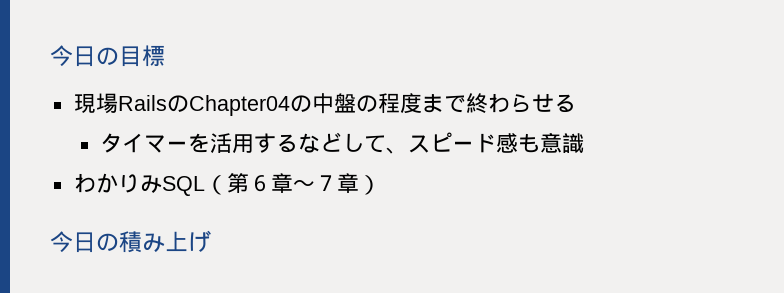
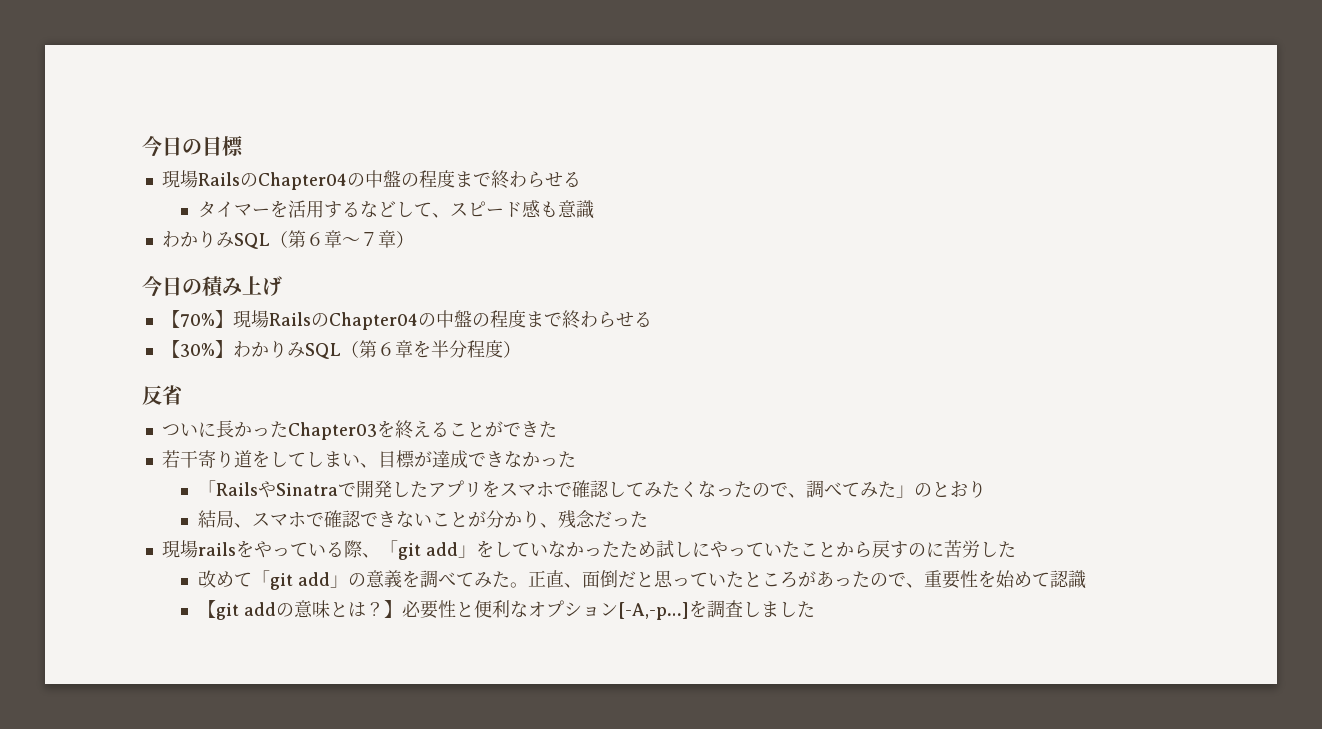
+ 【70%】現場RailsのChapter04の中盤の程度まで終わらせる
+ 【30%】わかりみSQL（第６章を半分程度）
+ 反省
+ ついに長かったChapter03を終えることができた
+ 若干寄り道をしてしまい、目標が達成できなかった
+ 「RailsやSinatraで開発したアプリをスマホで確認してみたくなったので、調べてみた」のとおり
+ 結局、スマホで確認できないことが分かり、残念だった
+ 現場railsをやっている際、「git add」をしていなかったため試しにやっていたことから戻すのに苦労した
+ 改めて「git add」の意義を調べてみた。正直、面倒だと思っていたところがあったので、重要性を始めて認識
+ 【git addの意味とは？】必要性と便利なオプション[-A,-p…]を調査しました

